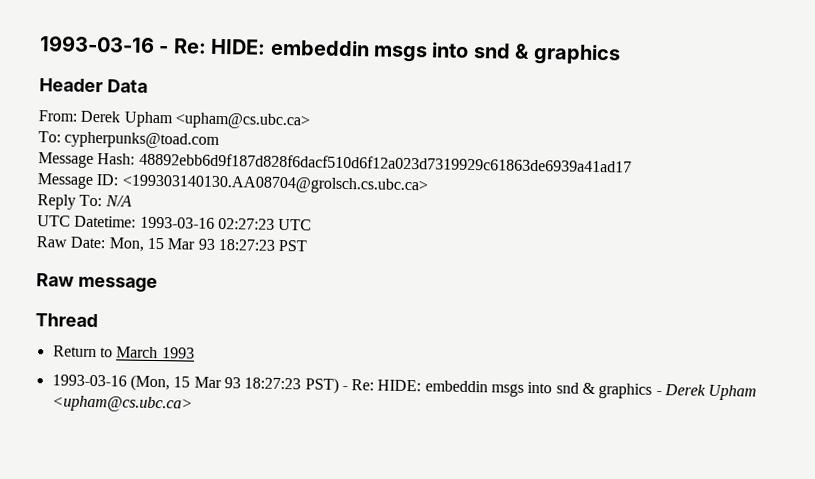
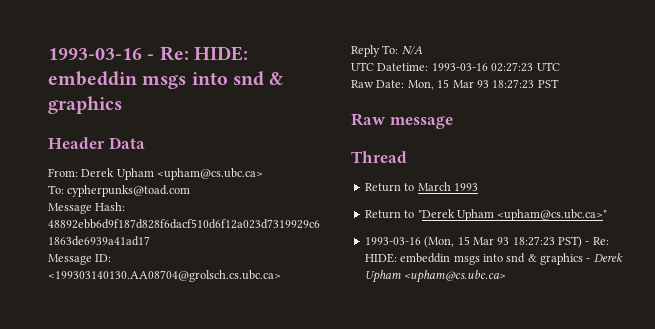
+ Return to "Derek Upham <upham@cs.ubc.ca>"

